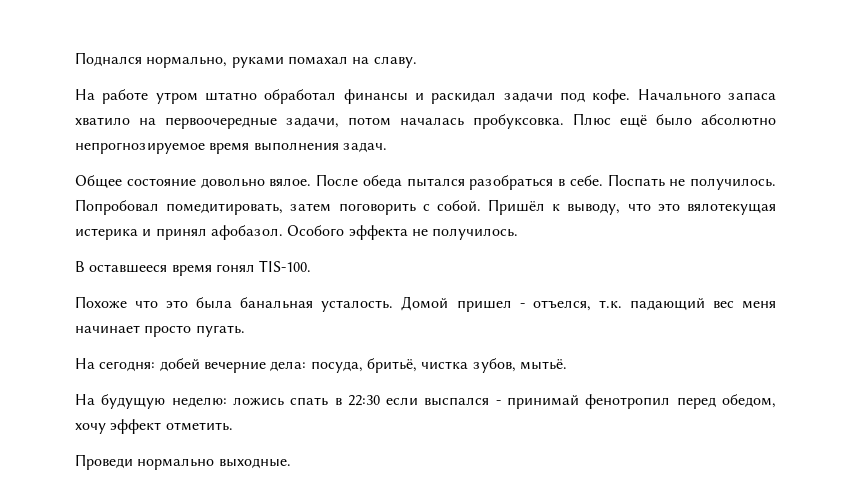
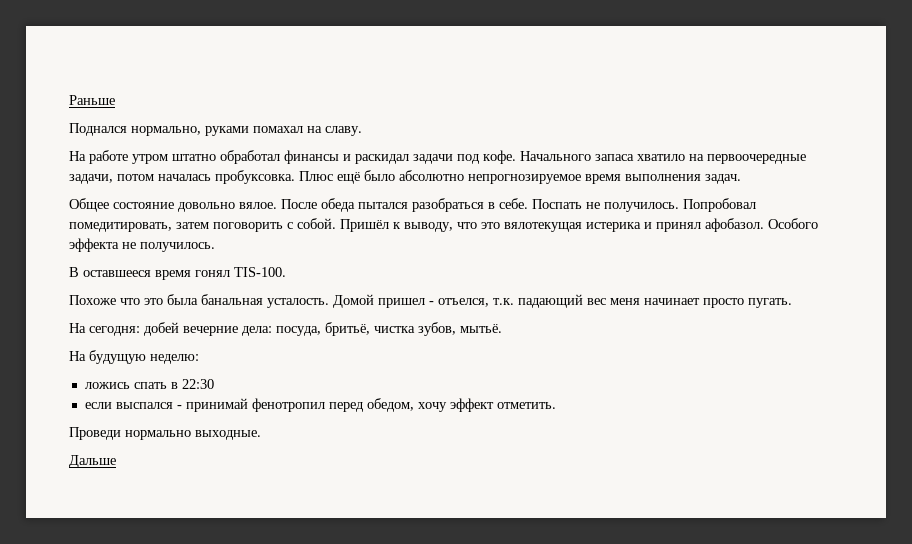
+ Раньше
- На будущую неделю: ложись спать в 22:30 если выспался - принимай фенотропил перед обедом, хочу эффект отметить.
+ На будущую неделю:
+ ложись спать в 22:30
+ если выспался - принимай фенотропил перед обедом, хочу эффект отметить.
+ Дальше

